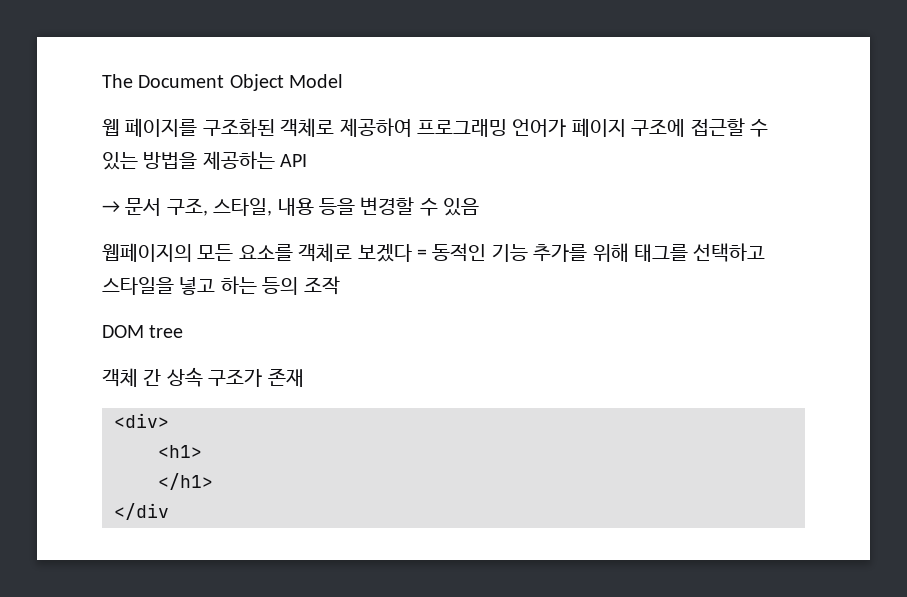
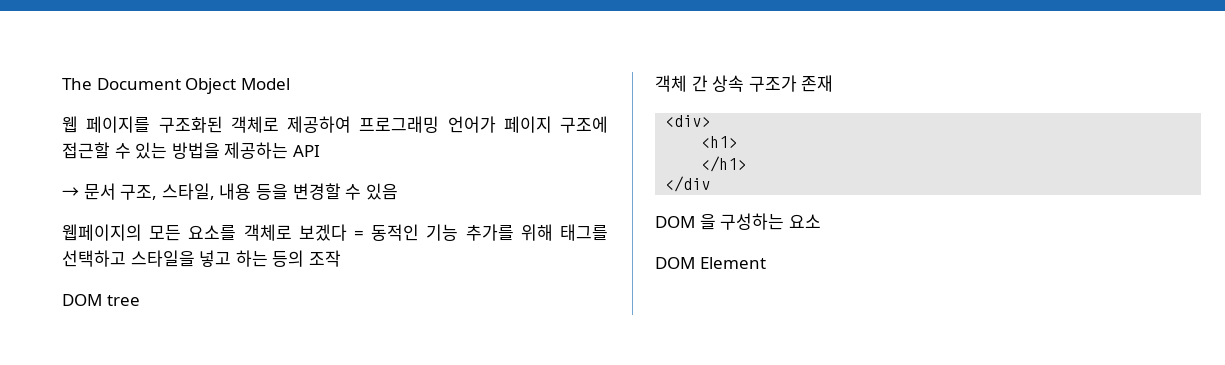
+ DOM 을 구성하는 요소
+ DOM Element

